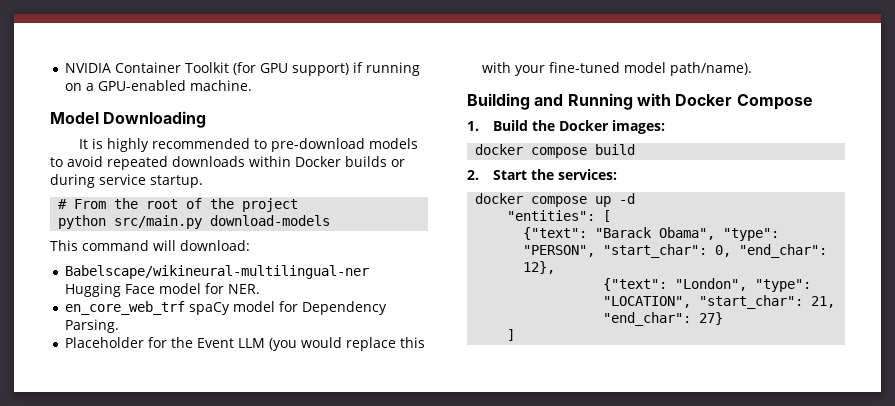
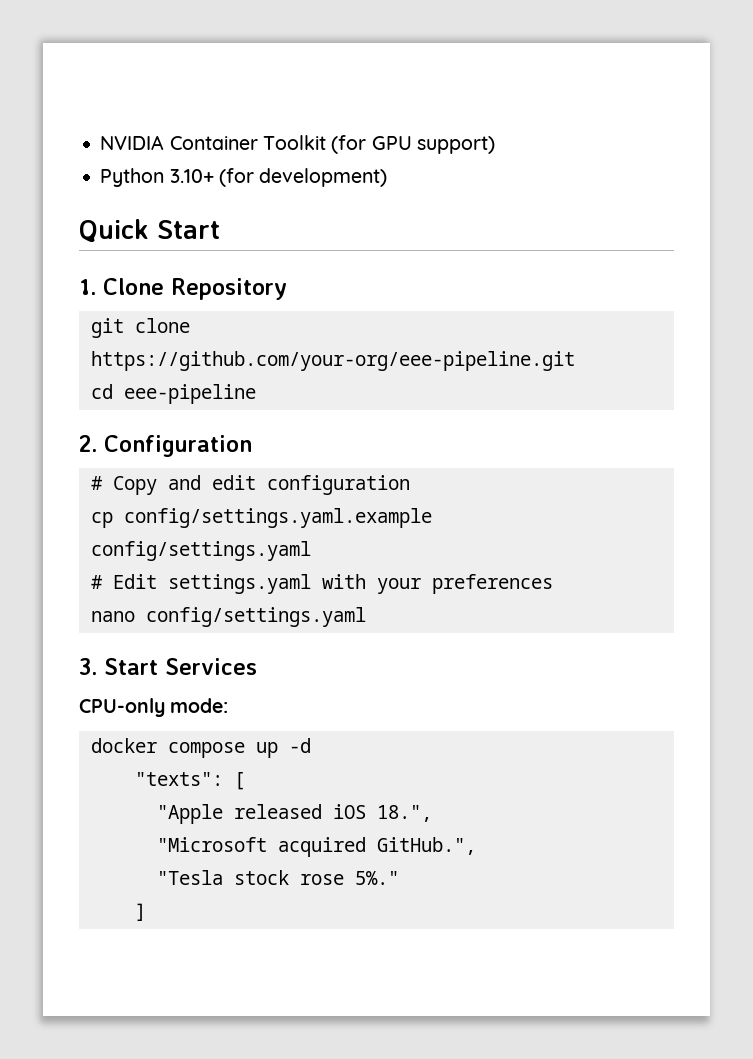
- NVIDIA Container Toolkit (for GPU support) if running on a GPU-enabled machine.
- Model Downloading
- It is highly recommended to pre-download models to avoid repeated downloads within Docker builds or during service startup.
- # From the root of the project
- python src/main.py download-models
- This command will download:
- Babelscape/wikineural-multilingual-ner Hugging Face model for NER.
- en_core_web_trf spaCy model for Dependency Parsing.
- Placeholder for the Event LLM (you would replace this with your fine-tuned model path/name).
- Building and Running with Docker Compose
- 1. Build the Docker images:
- docker compose build
- 2. Start the services:
+ NVIDIA Container Toolkit (for GPU support)
+ Python 3.10+ (for development)
+ Quick Start
+ 1. Clone Repository
+ git clone https://github.com/your-org/eee-pipeline.git
+ cd eee-pipeline
+ 2. Configuration
+ # Copy and edit configuration
+ cp config/settings.yaml.example config/settings.yaml
+ # Edit settings.yaml with your preferences
+ nano config/settings.yaml
+ 3. Start Services
+ CPU-only mode:
- "entities": [
+ "texts": [
- {"text": "Barack Obama", "type": "PERSON", "start_char": 0, "end_char": 12},
- {"text": "London", "type": "LOCATION", "start_char": 21, "end_char": 27}
+ "Apple released iOS 18.",
+ "Microsoft acquired GitHub.",
+ "Tesla stock rose 5%."

